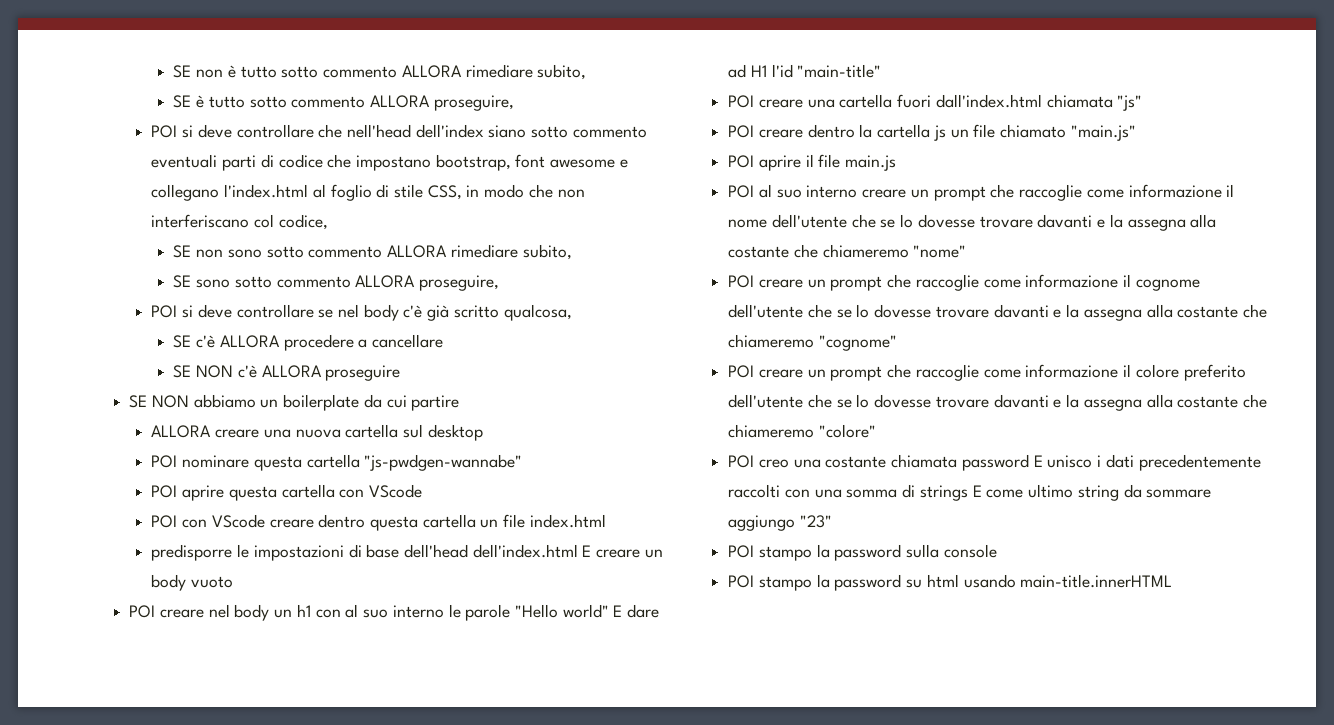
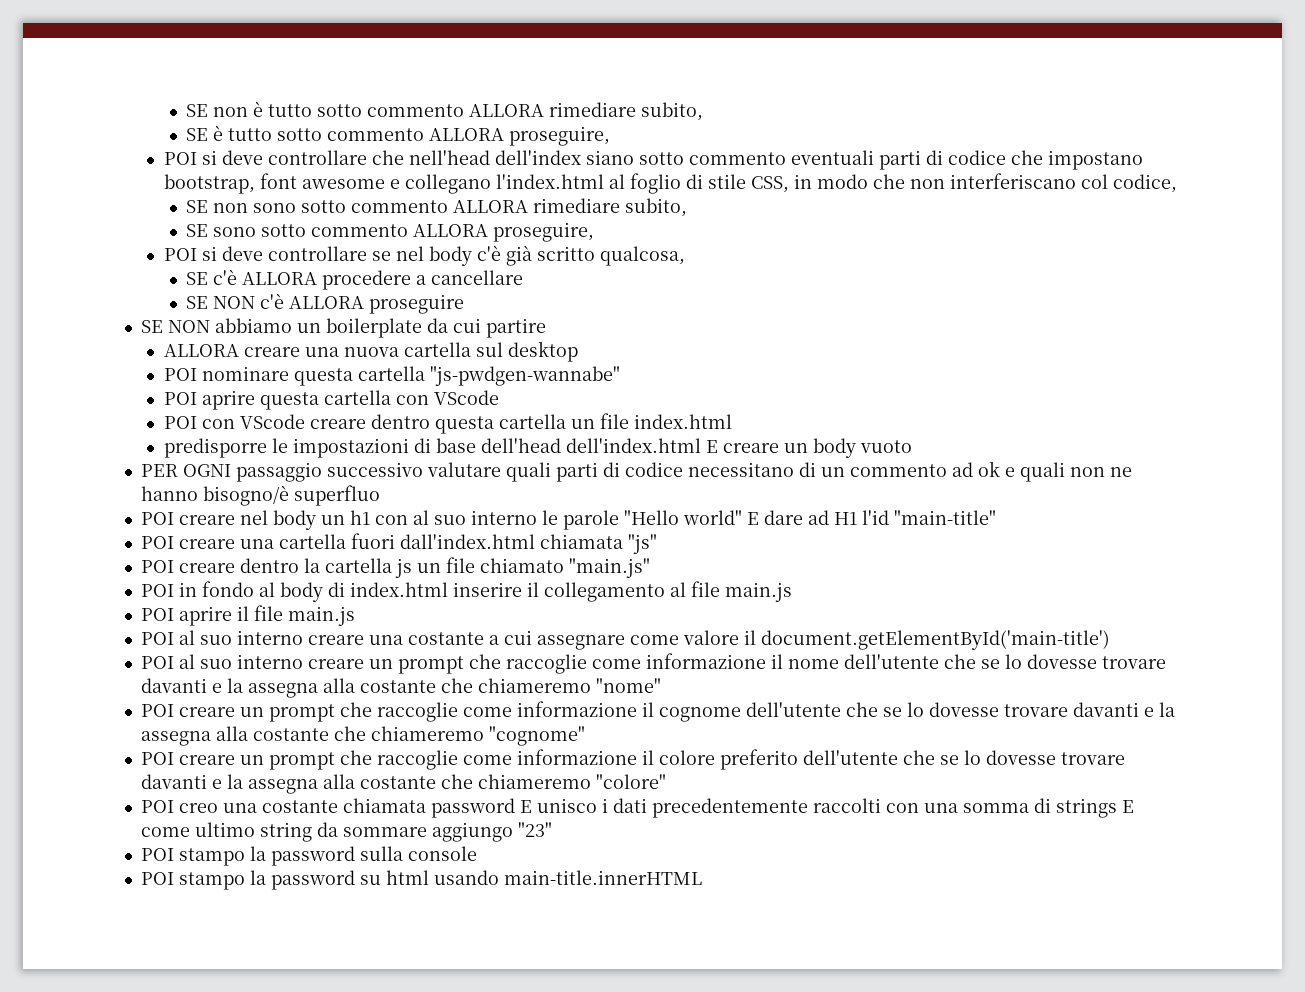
+ PER OGNI passaggio successivo valutare quali parti di codice necessitano di un commento ad ok e quali non ne hanno bisogno/è superfluo
+ POI in fondo al body di index.html inserire il collegamento al file main.js
+ POI al suo interno creare una costante a cui assegnare come valore il document.getElementById('main-title')

